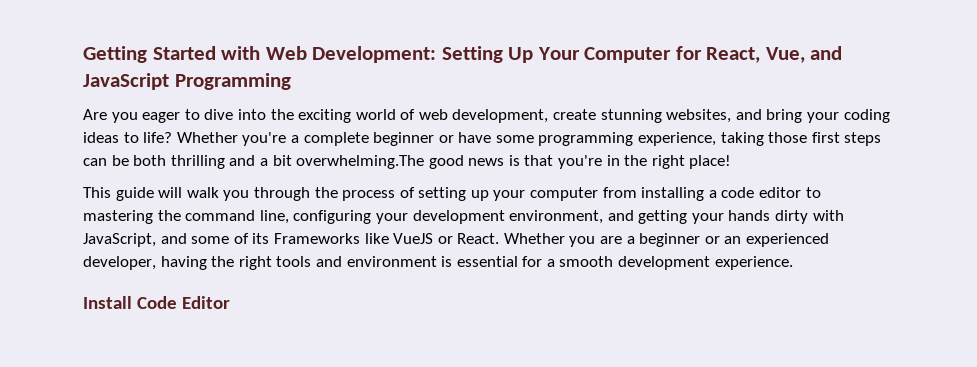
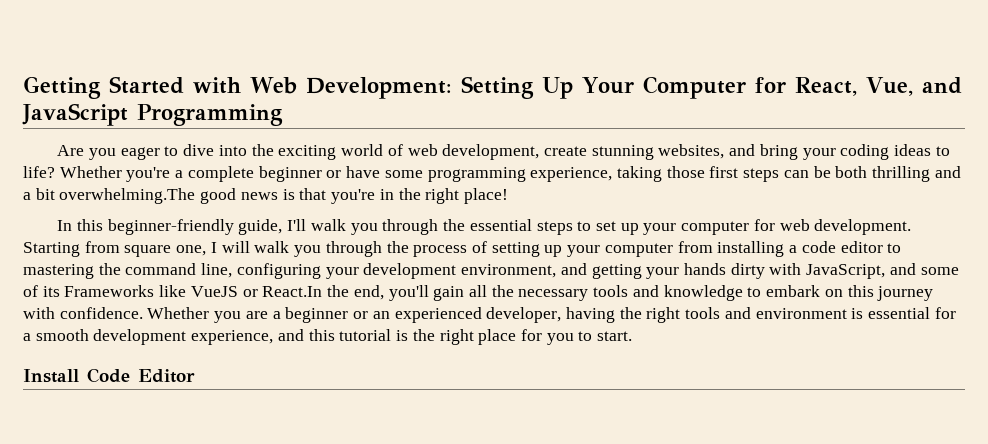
- This guide will walk you through the process of setting up your computer from installing a code editor to mastering the command line, configuring your development environment, and getting your hands dirty with JavaScript, and some of its Frameworks like VueJS or React.
+ In this beginner-friendly guide, I'll walk you through the essential steps to set up your computer for web development. Starting from square one, I will walk you through the process of setting up your computer from installing a code editor to mastering the command line, configuring your development environment, and getting your hands dirty with JavaScript, and some of its Frameworks like VueJS or React.In the end, you'll gain all the necessary tools and knowledge to embark on this journey with confidence.
- Whether you are a beginner or an experienced developer, having the right tools and environment is essential for a smooth development experience.
+ Whether you are a beginner or an experienced developer, having the right tools and environment is essential for a smooth development experience, and this tutorial is the right place for you to start.

